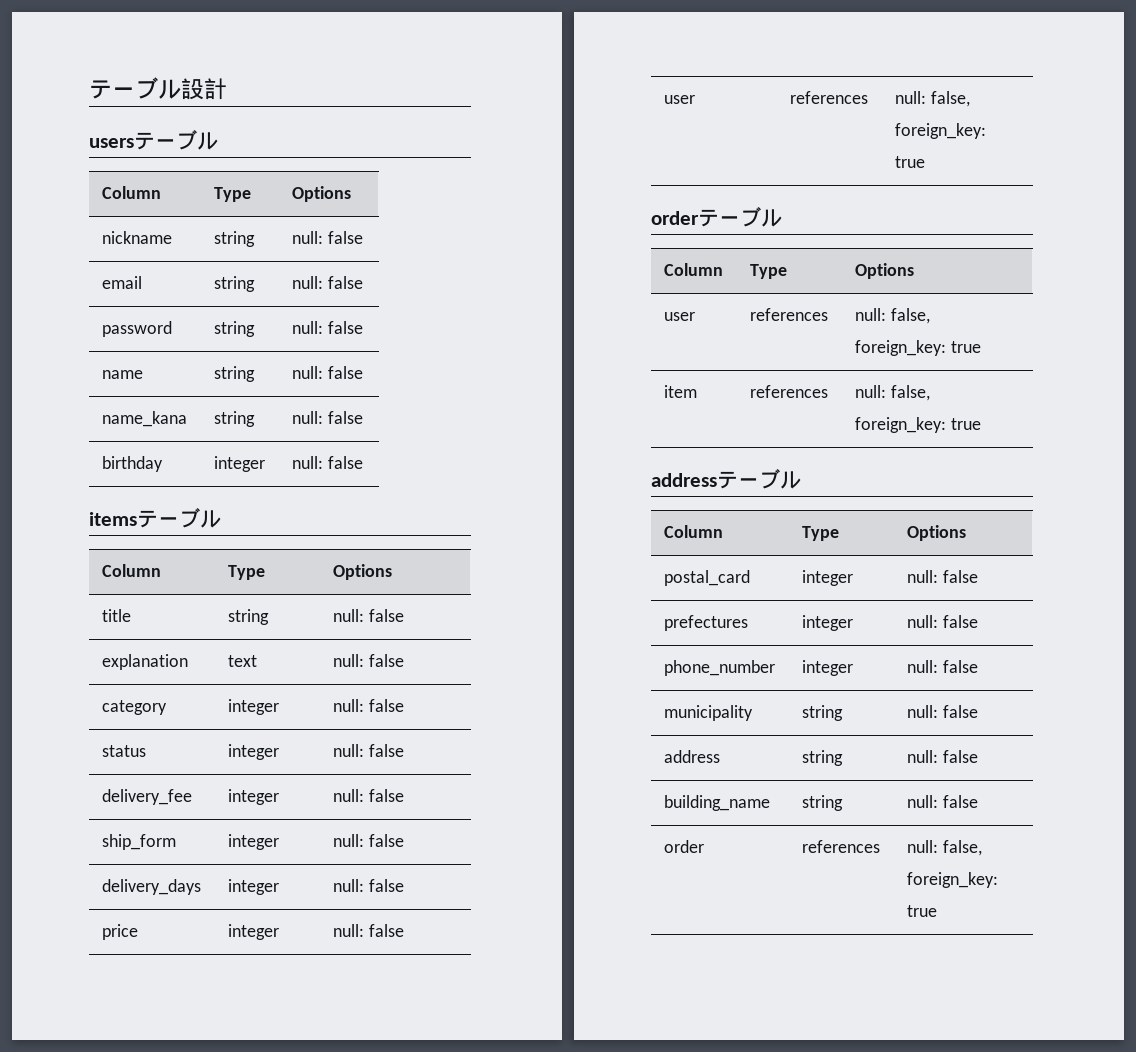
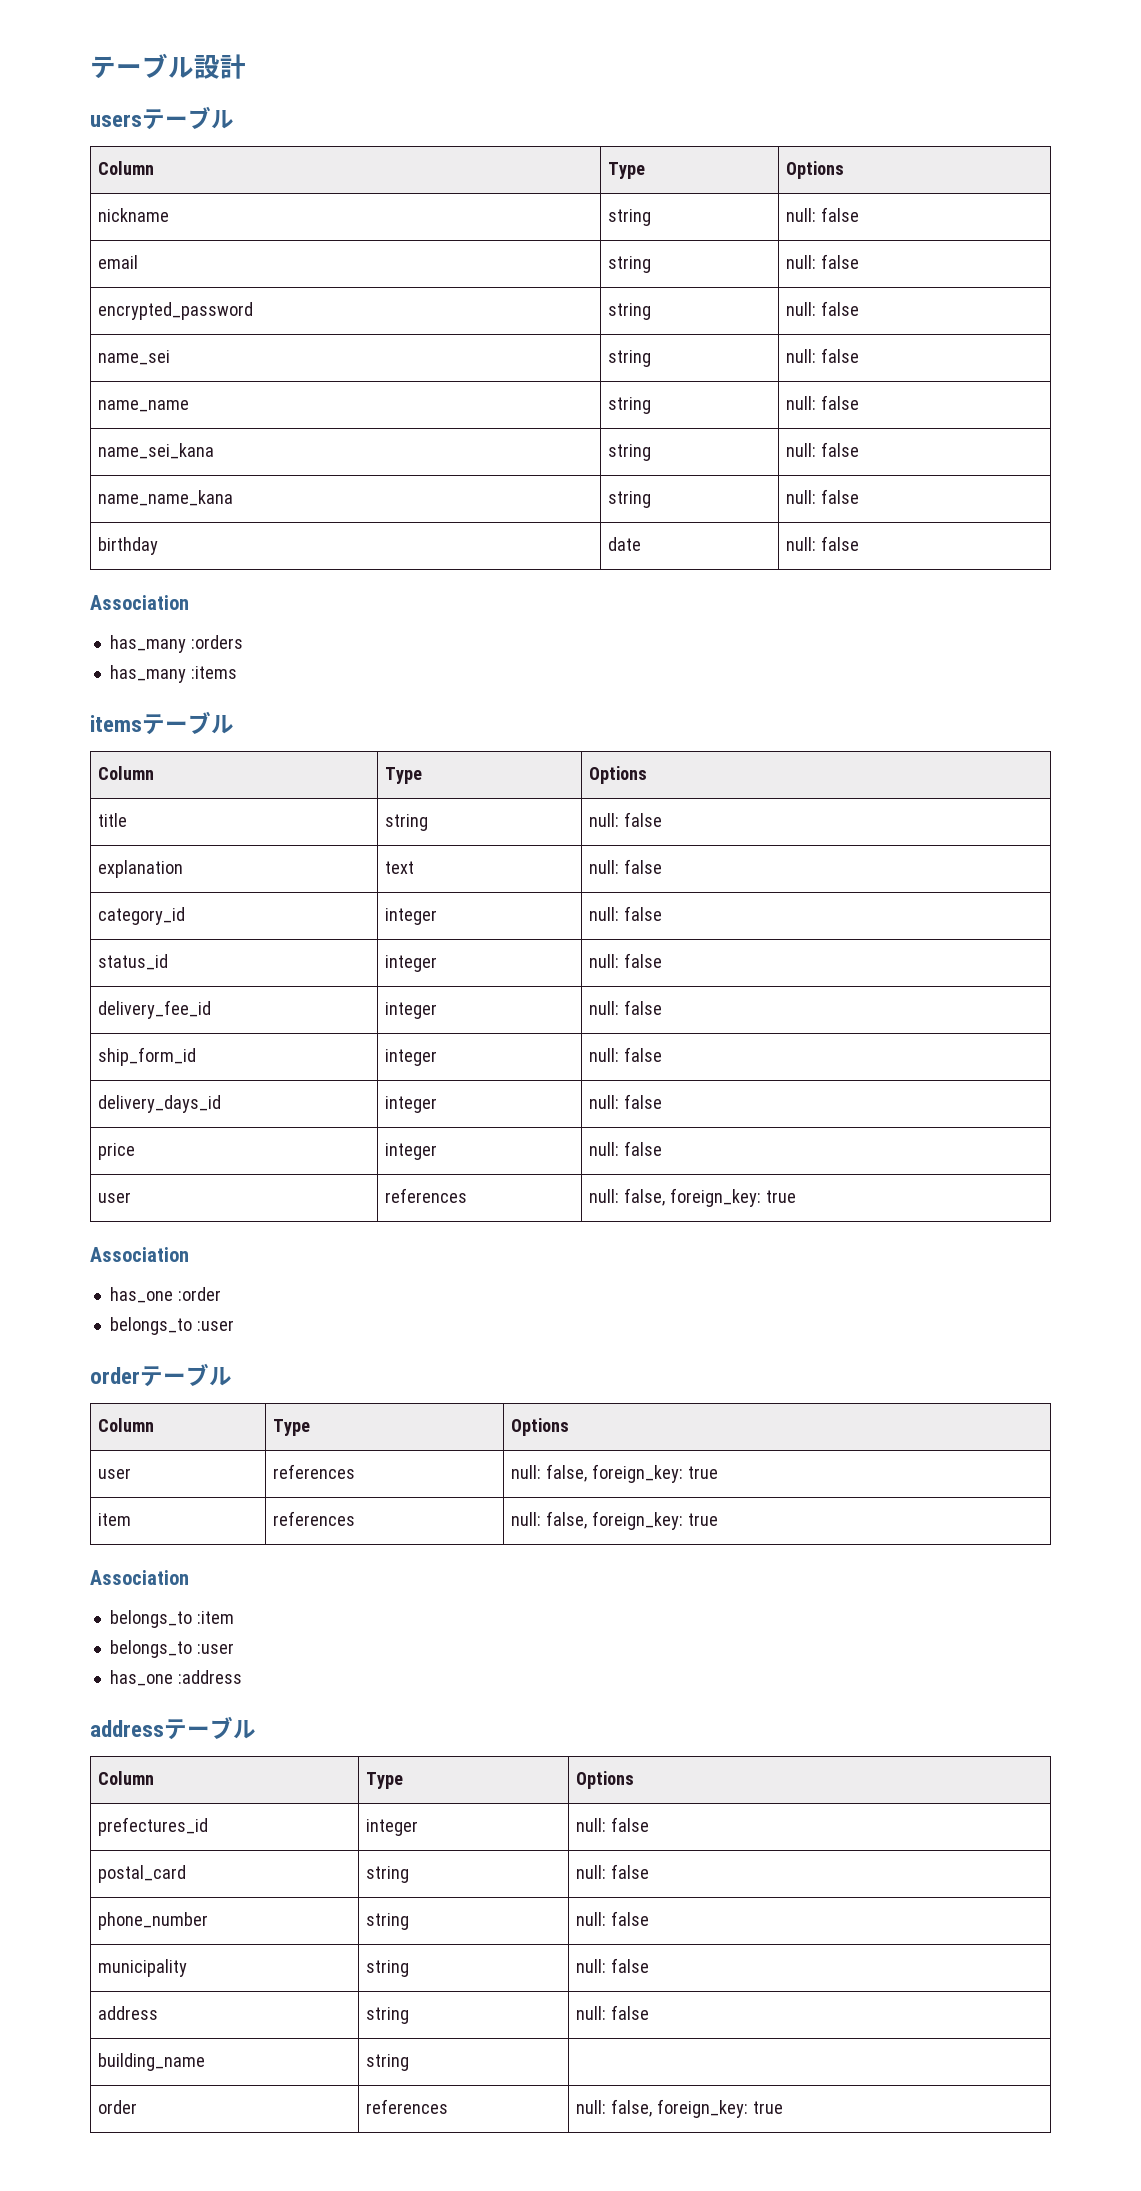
- password | string | null: false
- name | string | null: false
- name_kana | string | null: false
+ encrypted_password | string | null: false
+ name_sei | string | null: false
+ name_name | string | null: false
+ name_sei_kana | string | null: false
+ name_name_kana | string | null: false
- birthday | integer | null: false
+ birthday | date | null: false
+ Association
+ has_many :orders
+ has_many :items
- category | integer | null: false
- status | integer | null: false
- delivery_fee | integer | null: false
- ship_form | integer | null: false
- delivery_days | integer | null: false
+ category_id | integer | null: false
+ status_id | integer | null: false
+ delivery_fee_id | integer | null: false
+ ship_form_id | integer | null: false
+ delivery_days_id | integer | null: false
  price | integer | null: false
  user | references | null: false, foreign_key: true
+ Association
+ has_one :order
+ belongs_to :user
  item | references | null: false, foreign_key: true
+ Association
+ belongs_to :item
+ belongs_to :user
+ has_one :address
- postal_card | integer | null: false
- prefectures | integer | null: false
+ prefectures_id | integer | null: false
+ postal_card | string | null: false
- phone_number | integer | null: false
+ phone_number | string | null: false
- building_name | string | null: false
+ building_name | string |

